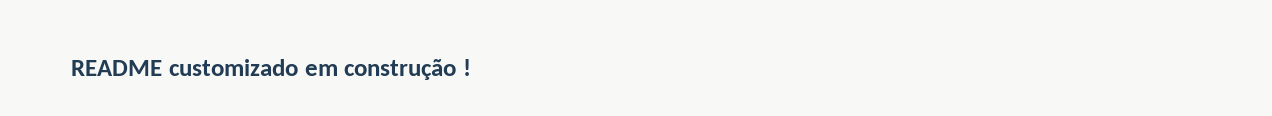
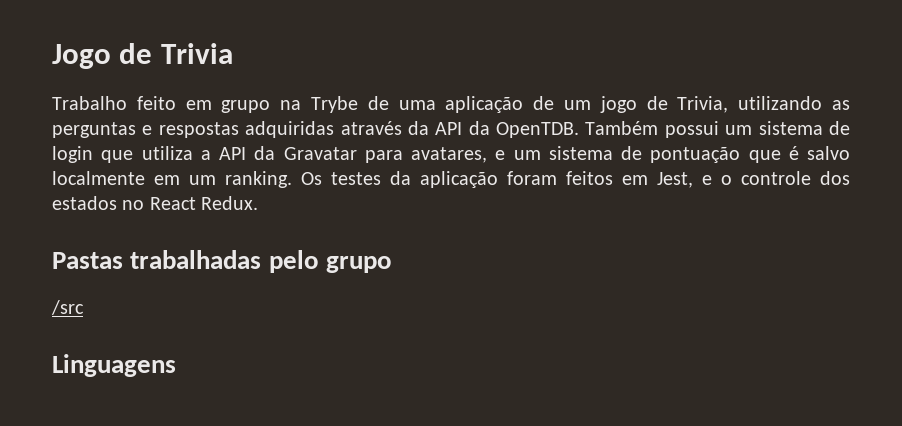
- README customizado em construção !
+ Jogo de Trivia
+ Trabalho feito em grupo na Trybe de uma aplicação de um jogo de Trivia, utilizando as perguntas e respostas adquiridas através da API da OpenTDB. Também possui um sistema de login que utiliza a API da Gravatar para avatares, e um sistema de pontuação que é salvo localmente em um ranking. Os testes da aplicação foram feitos em Jest, e o controle dos estados no React Redux.
+ Pastas trabalhadas pelo grupo
+ /src
+ Linguagens

